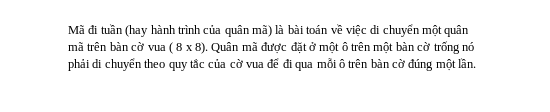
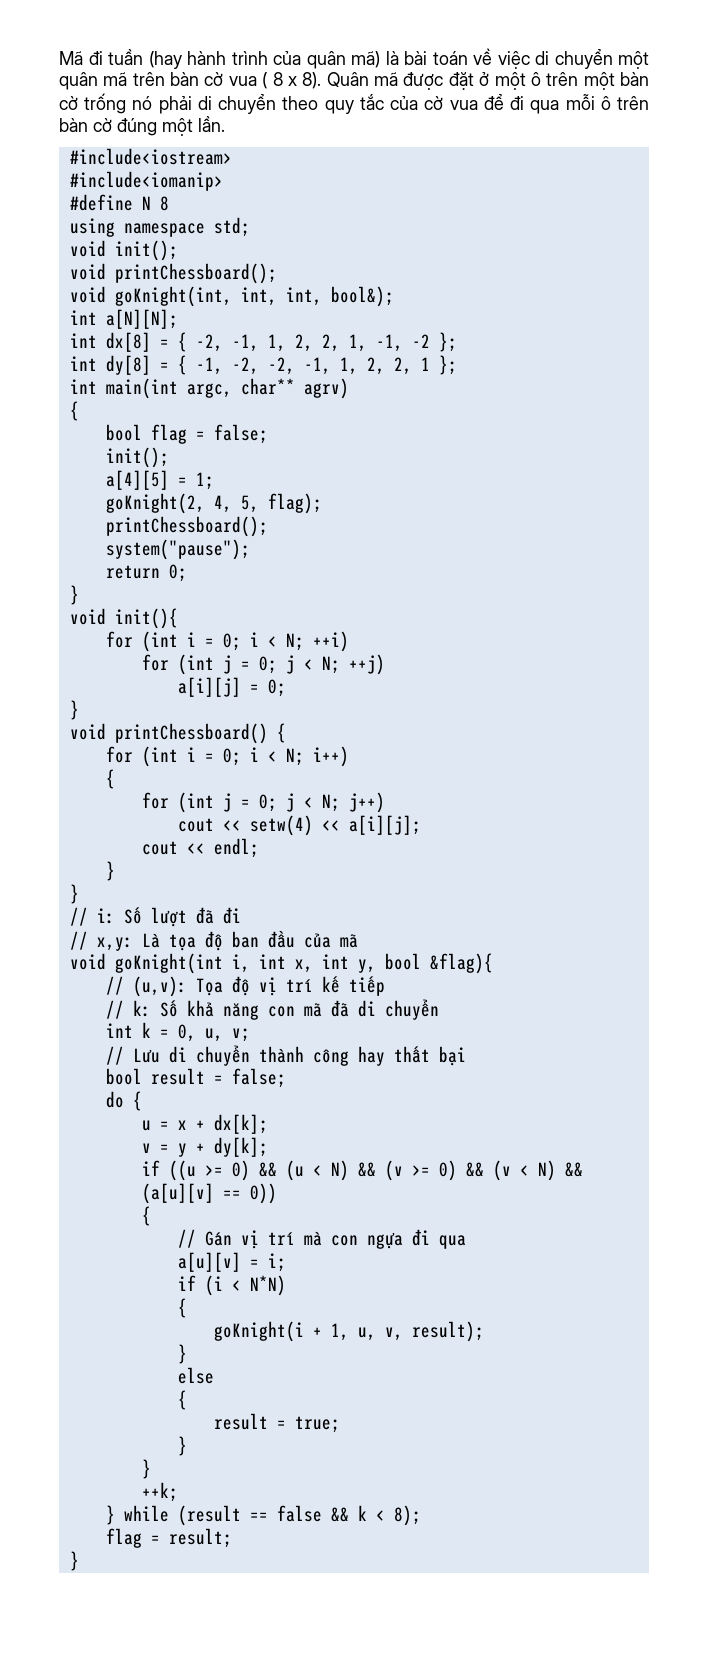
+ #include<iostream>
+ #include<iomanip>
+ #define N 8
+ using namespace std;
+ void init();
+ void printChessboard();
+ void goKnight(int, int, int, bool&);
+ int a[N][N];
+ int dx[8] = { -2, -1, 1, 2, 2, 1, -1, -2 };
+ int dy[8] = { -1, -2, -2, -1, 1, 2, 2, 1 };
+ int main(int argc, char** agrv)
+ {
+ bool flag = false;
+ init();
+ a[4][5] = 1;
+ goKnight(2, 4, 5, flag);
+ printChessboard();
+ system("pause");
+ return 0;
+ }
+ void init(){
+ for (int i = 0; i < N; ++i)
+ for (int j = 0; j < N; ++j)
+ a[i][j] = 0;
+ }
+ void printChessboard() {
+ for (int i = 0; i < N; i++)
+ {
+ for (int j = 0; j < N; j++)
+ cout << setw(4) << a[i][j];
+ cout << endl;
+ }
+ }
+ // i: Số lượt đã đi
+ // x,y: Là tọa độ ban đầu của mã
+ void goKnight(int i, int x, int y, bool &flag){
+ // (u,v): Tọa độ vị trí kế tiếp
+ // k: Số khả năng con mã đã di chuyển
+ int k = 0, u, v;
+ // Lưu di chuyển thành công hay thất bại
+ bool result = false;
+ do {
+ u = x + dx[k];
+ v = y + dy[k];
+ if ((u >= 0) && (u < N) && (v >= 0) && (v < N) && (a[u][v] == 0))
+ {
+ // Gán vị trí mà con ngựa đi qua
+ a[u][v] = i;
+ if (i < N*N)
+ {
+ goKnight(i + 1, u, v, result);
+ }
+ else
+ {
+ result = true;
+ }
+ }
+ ++k;
+ } while (result == false && k < 8);
+ flag = result;
+ }

